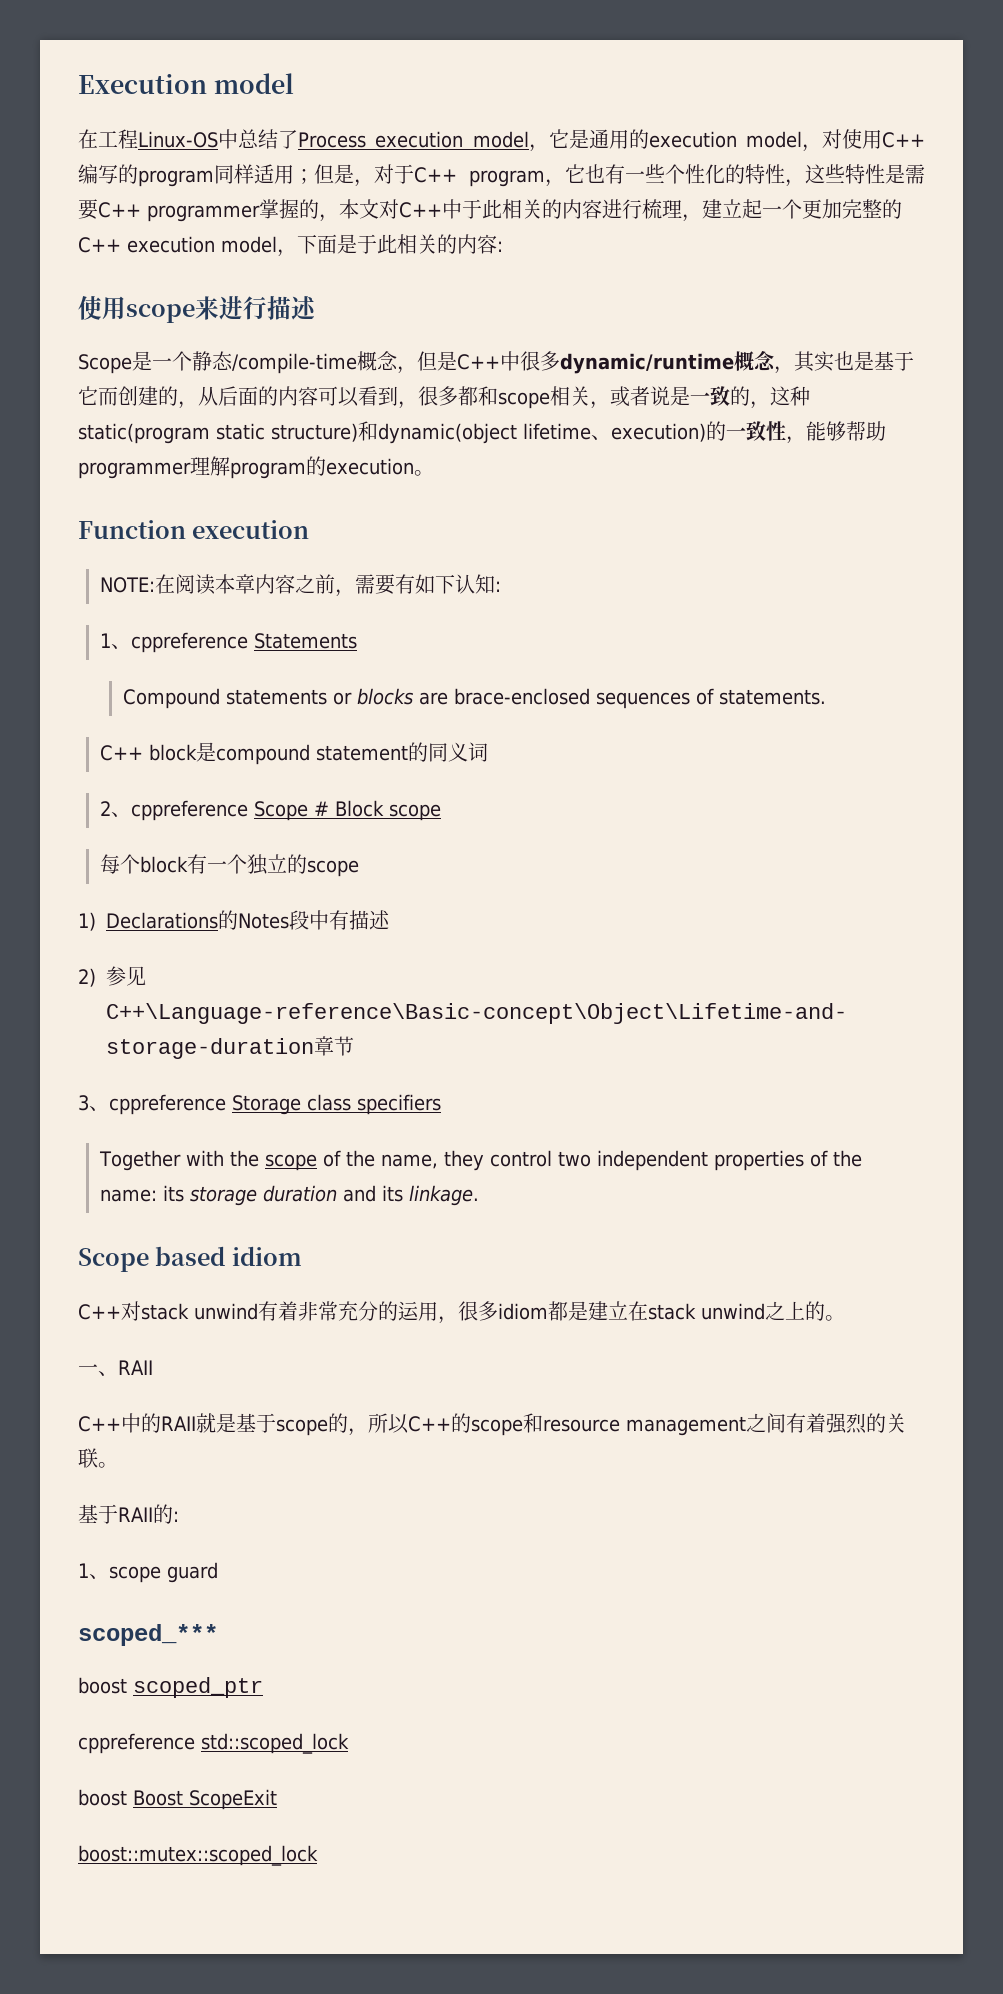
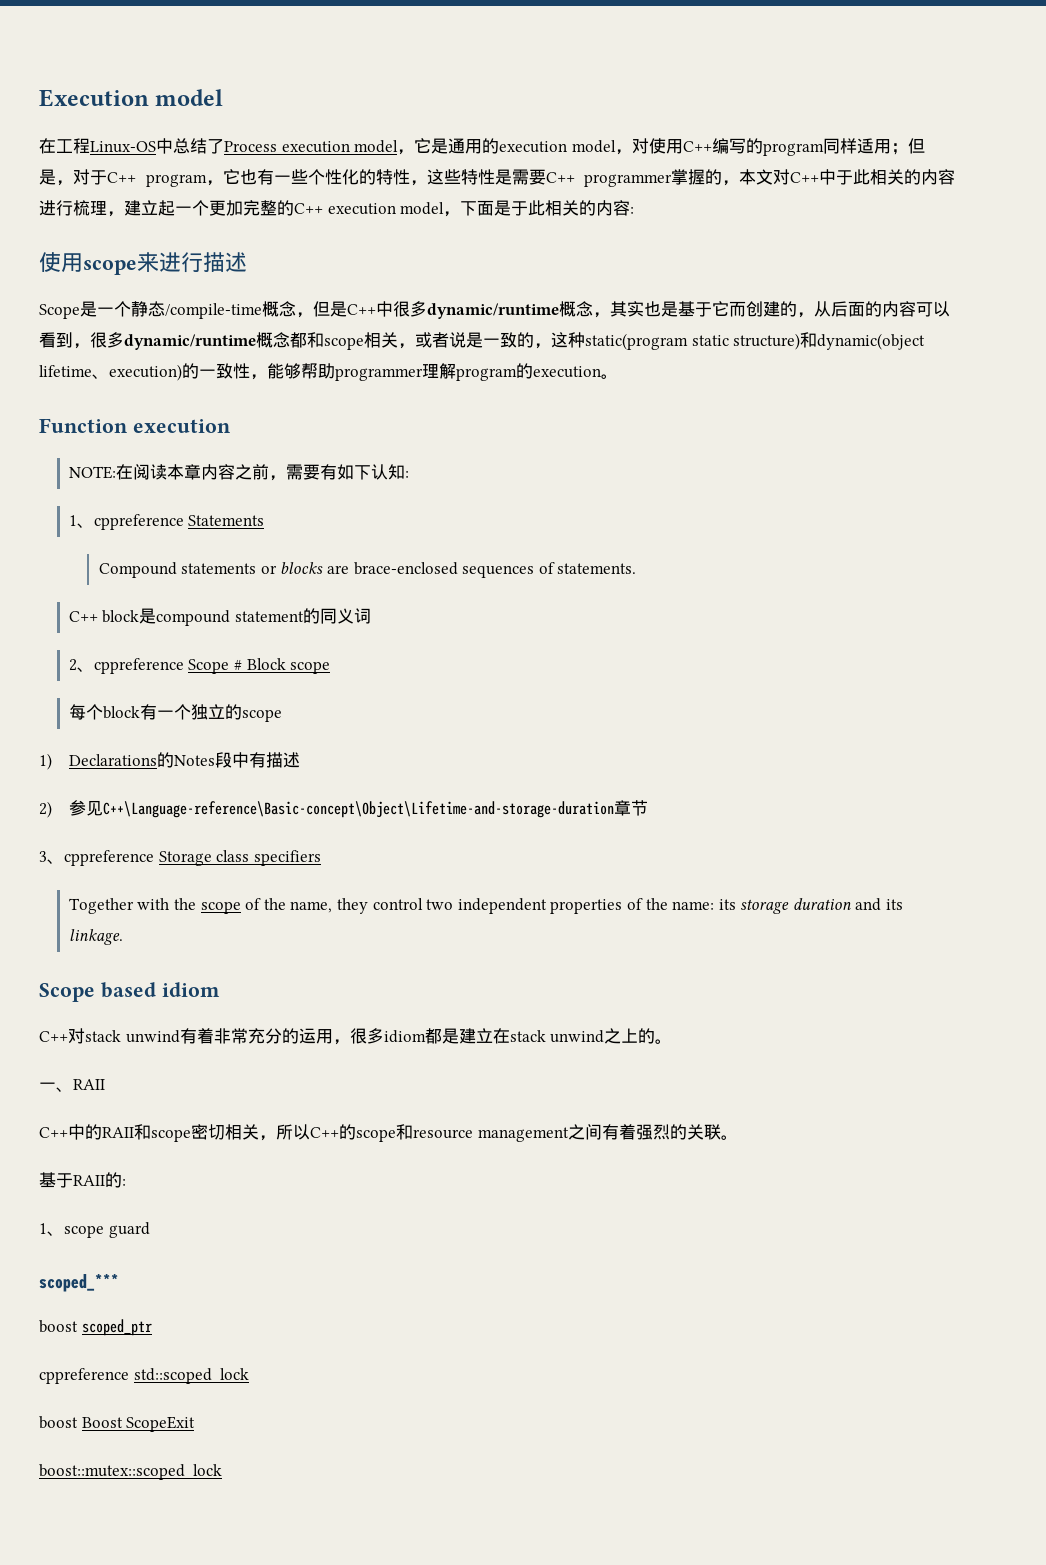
- Scope是一个静态/compile-time概念，但是C++中很多dynamic/runtime概念，其实也是基于它而创建的，从后面的内容可以看到，很多都和scope相关，或者说是一致的，这种static(program static structure)和dynamic(object lifetime、execution)的一致性，能够帮助programmer理解program的execution。
+ Scope是一个静态/compile-time概念，但是C++中很多dynamic/runtime概念，其实也是基于它而创建的，从后面的内容可以看到，很多dynamic/runtime概念都和scope相关，或者说是一致的，这种static(program static structure)和dynamic(object lifetime、execution)的一致性，能够帮助programmer理解program的execution。
- C++中的RAII就是基于scope的，所以C++的scope和resource management之间有着强烈的关联。
+ C++中的RAII和scope密切相关，所以C++的scope和resource management之间有着强烈的关联。

